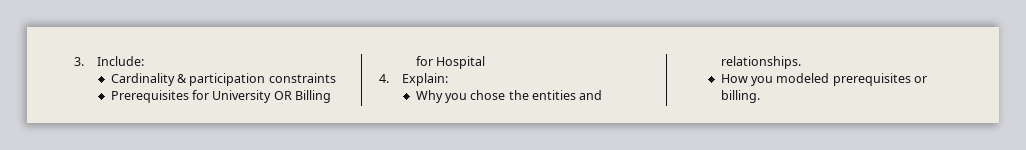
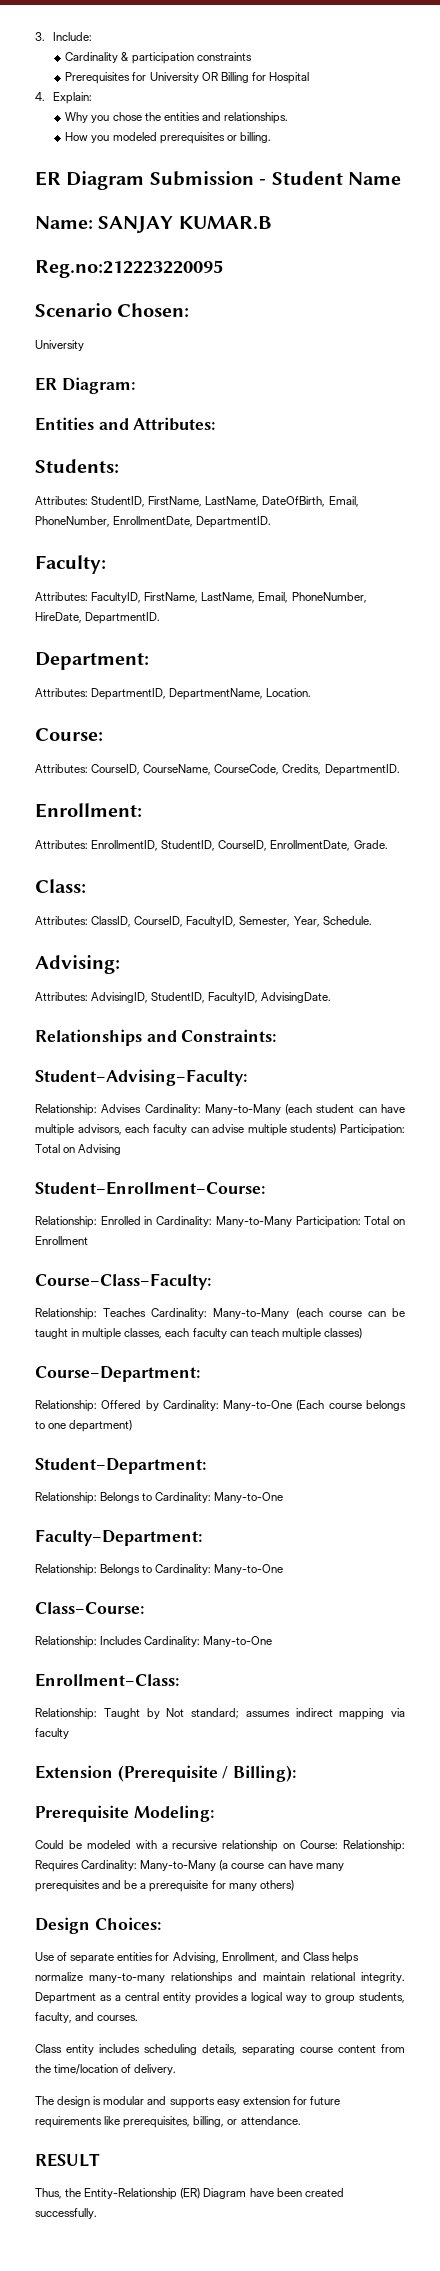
+ ER Diagram Submission - Student Name
+ Name: SANJAY KUMAR.B
+ Reg.no:212223220095
+ Scenario Chosen:
+ University
+ ER Diagram:
+ Entities and Attributes:
+ Students:
+ Attributes: StudentID, FirstName, LastName, DateOfBirth, Email, PhoneNumber, EnrollmentDate, DepartmentID.
+ Faculty:
+ Attributes: FacultyID, FirstName, LastName, Email, PhoneNumber, HireDate, DepartmentID.
+ Department:
+ Attributes: DepartmentID, DepartmentName, Location.
+ Course:
+ Attributes: CourseID, CourseName, CourseCode, Credits, DepartmentID.
+ Enrollment:
+ Attributes: EnrollmentID, StudentID, CourseID, EnrollmentDate, Grade.
+ Class:
+ Attributes: ClassID, CourseID, FacultyID, Semester, Year, Schedule.
+ Advising:
+ Attributes: AdvisingID, StudentID, FacultyID, AdvisingDate.
+ Relationships and Constraints:
+ Student–Advising–Faculty:
+ Relationship: Advises Cardinality: Many-to-Many (each student can have multiple advisors, each faculty can advise multiple students) Participation: Total on Advising
+ Student–Enrollment–Course:
+ Relationship: Enrolled in Cardinality: Many-to-Many Participation: Total on Enrollment
+ Course–Class–Faculty:
+ Relationship: Teaches Cardinality: Many-to-Many (each course can be taught in multiple classes, each faculty can teach multiple classes)
+ Course–Department:
+ Relationship: Offered by Cardinality: Many-to-One (Each course belongs to one department)
+ Student–Department:
+ Relationship: Belongs to Cardinality: Many-to-One
+ Faculty–Department:
+ Relationship: Belongs to Cardinality: Many-to-One
+ Class–Course:
+ Relationship: Includes Cardinality: Many-to-One
+ Enrollment–Class:
+ Relationship: Taught by Not standard; assumes indirect mapping via faculty
+ Extension (Prerequisite / Billing):
+ Prerequisite Modeling:
+ Could be modeled with a recursive relationship on Course: Relationship: Requires Cardinality: Many-to-Many (a course can have many prerequisites and be a prerequisite for many others)
+ Design Choices:
+ Use of separate entities for Advising, Enrollment, and Class helps normalize many-to-many relationships and maintain relational integrity. Department as a central entity provides a logical way to group students, faculty, and courses.
+ Class entity includes scheduling details, separating course content from the time/location of delivery.
+ The design is modular and supports easy extension for future requirements like prerequisites, billing, or attendance.
+ RESULT
+ Thus, the Entity-Relationship (ER) Diagram have been created successfully.

